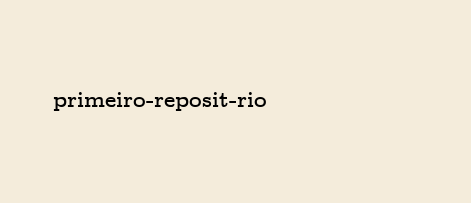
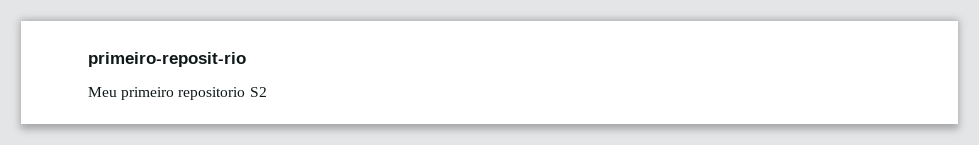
+ Meu primeiro repositorio S2

